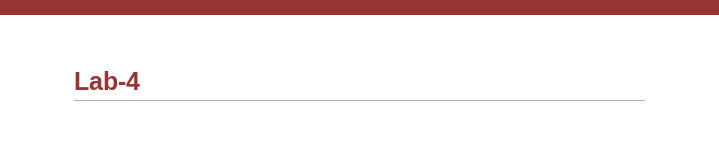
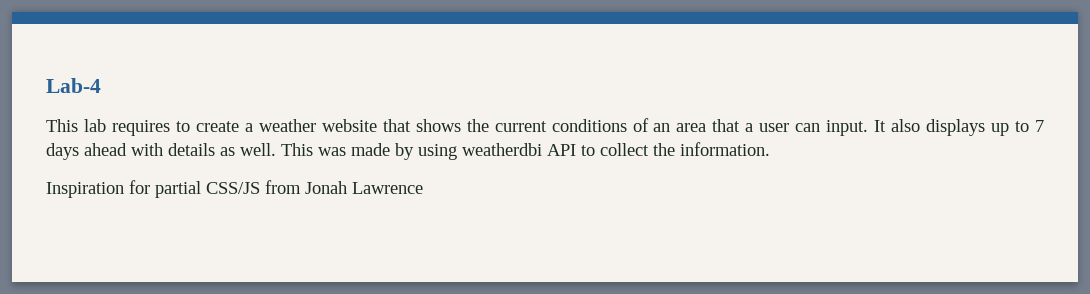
+ This lab requires to create a weather website that shows the current conditions of an area that a user can input. It also displays up to 7 days ahead with details as well. This was made by using weatherdbi API to collect the information.
+ Inspiration for partial CSS/JS from Jonah Lawrence

